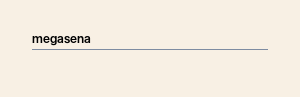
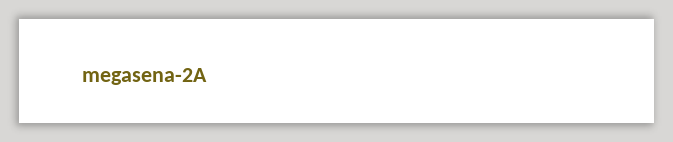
- megasena
+ megasena-2A

